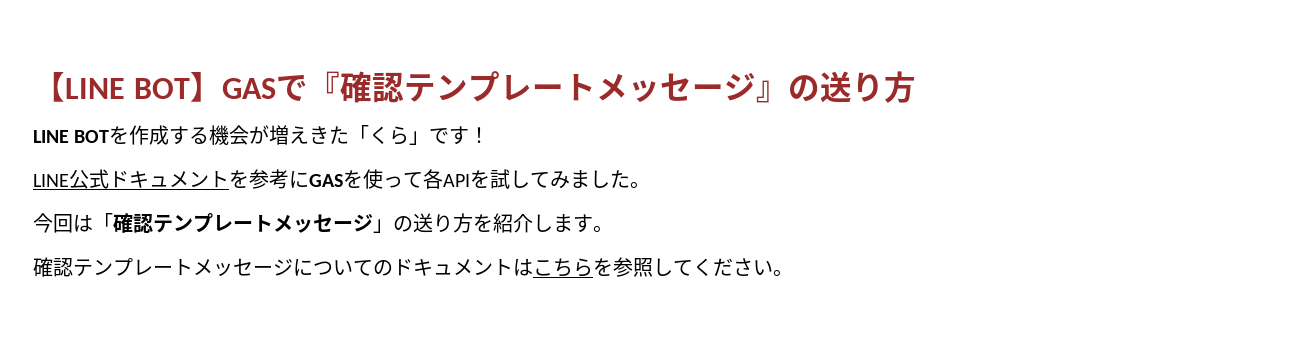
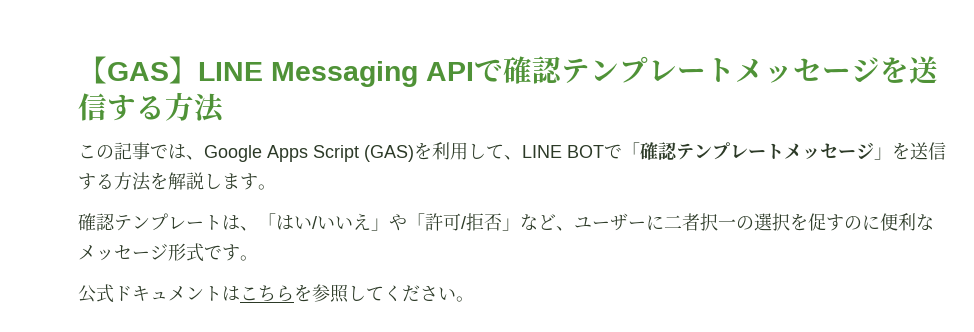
- 【LINE BOT】GASで『確認テンプレートメッセージ』の送り方
- LINE BOTを作成する機会が増えきた「くら」です！
- LINE公式ドキュメントを参考にGASを使って各APIを試してみました。
- 今回は「確認テンプレートメッセージ」の送り方を紹介します。
+ 【GAS】LINE Messaging APIで確認テンプレートメッセージを送信する方法
+ この記事では、Google Apps Script (GAS)を利用して、LINE BOTで「確認テンプレートメッセージ」を送信する方法を解説します。
- 確認テンプレートメッセージについてのドキュメントはこちらを参照してください。
+ 確認テンプレートは、「はい/いいえ」や「許可/拒否」など、ユーザーに二者択一の選択を促すのに便利なメッセージ形式です。
+ 公式ドキュメントはこちらを参照してください。

